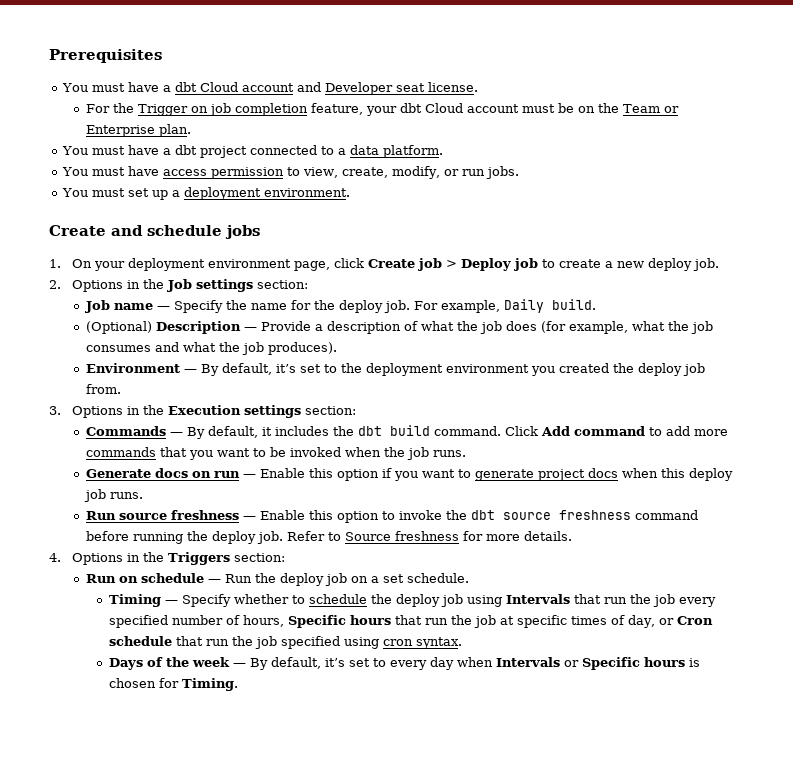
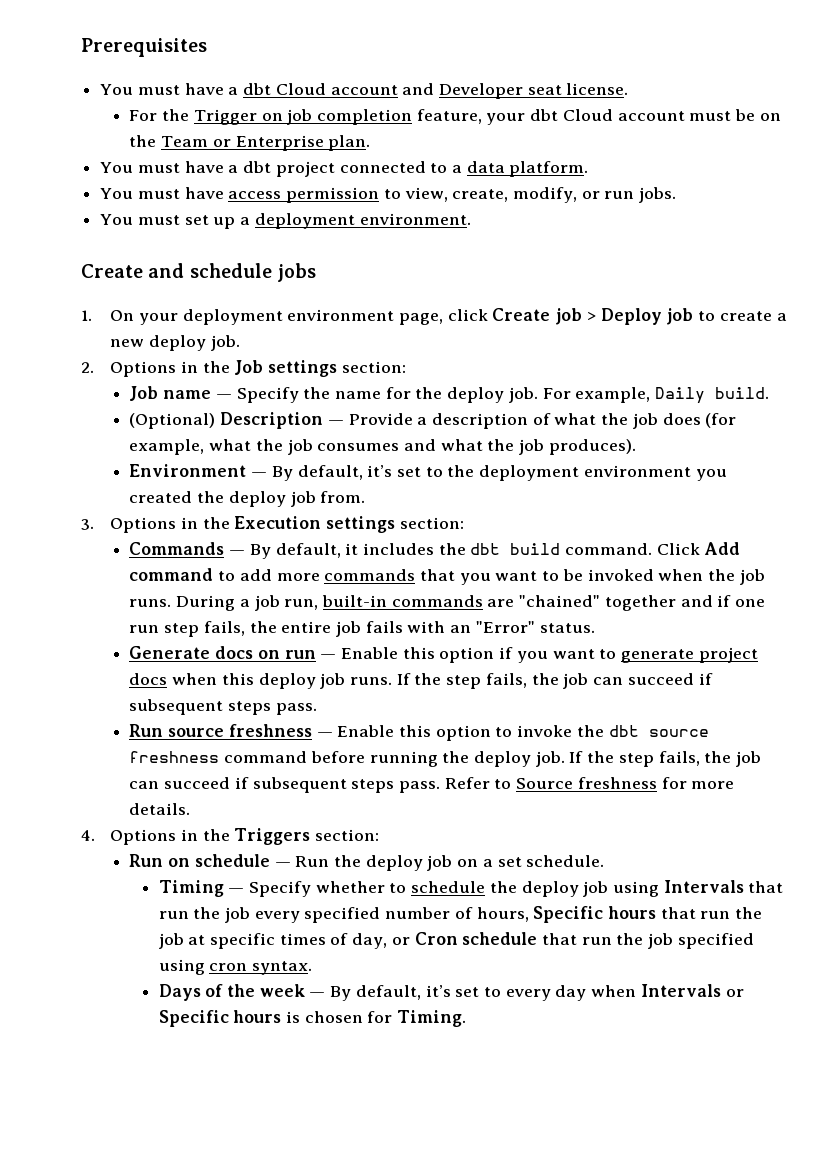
+ During a job run, built-in commands are "chained" together and if one run step fails, the entire job fails with an "Error" status.
- Generate docs on run — Enable this option if you want to generate project docs when this deploy job runs.
+ Generate docs on run — Enable this option if you want to generate project docs when this deploy job runs. If the step fails, the job can succeed if subsequent steps pass.
- Run source freshness — Enable this option to invoke the dbt source freshness command before running the deploy job.
+ Run source freshness — Enable this option to invoke the dbt source freshness command before running the deploy job. If the step fails, the job can succeed if subsequent steps pass.

